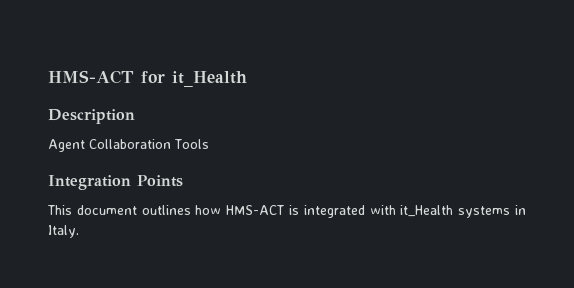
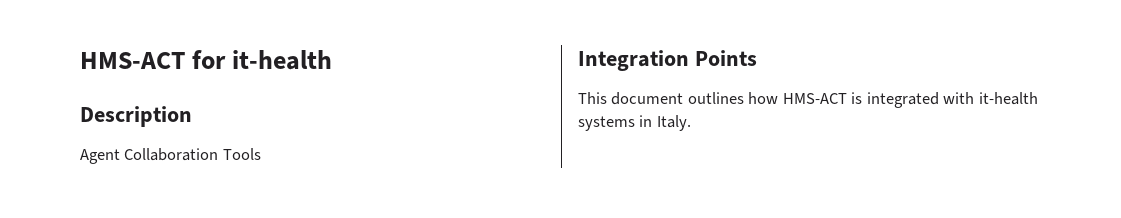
- HMS-ACT for it_Health
+ HMS-ACT for it-health
- This document outlines how HMS-ACT is integrated with it_Health systems in Italy.
+ This document outlines how HMS-ACT is integrated with it-health systems in Italy.

